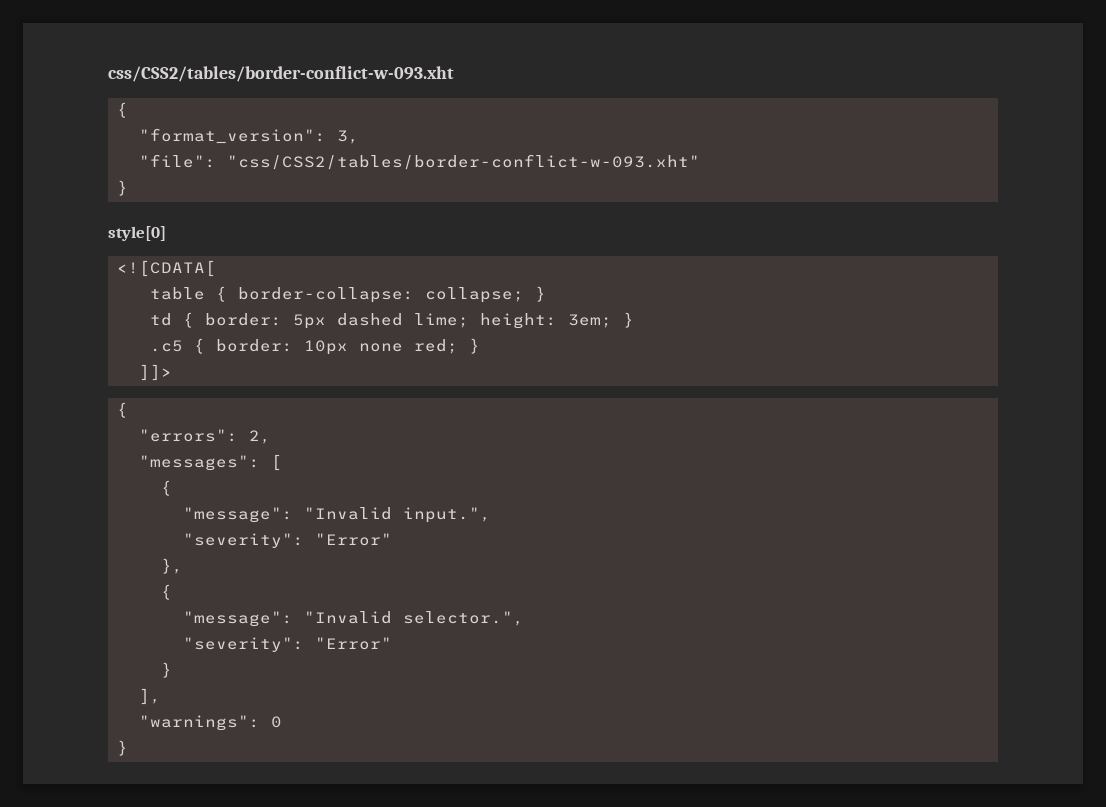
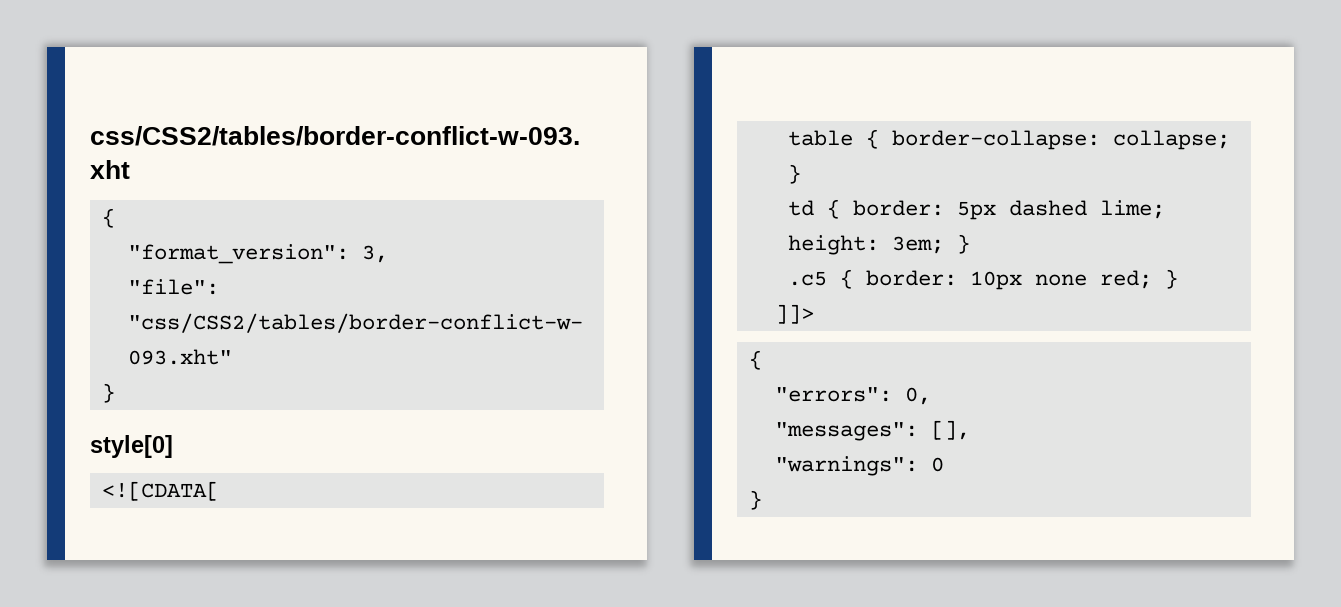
- "errors": 2,
+ "errors": 0,
- "messages": [
- {
- "message": "Invalid input.",
- "severity": "Error"
- },
- {
- "message": "Invalid selector.",
- "severity": "Error"
- }
- ],
+ "messages": [],

